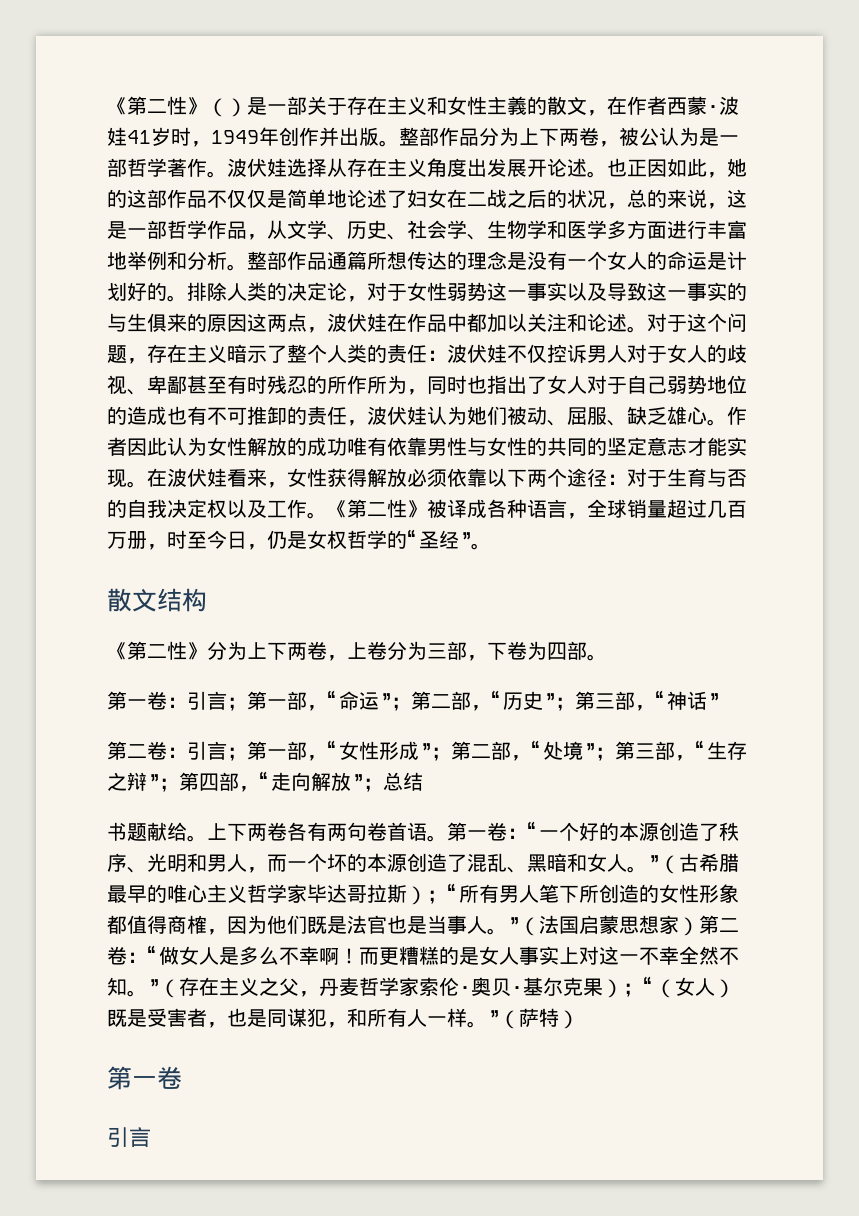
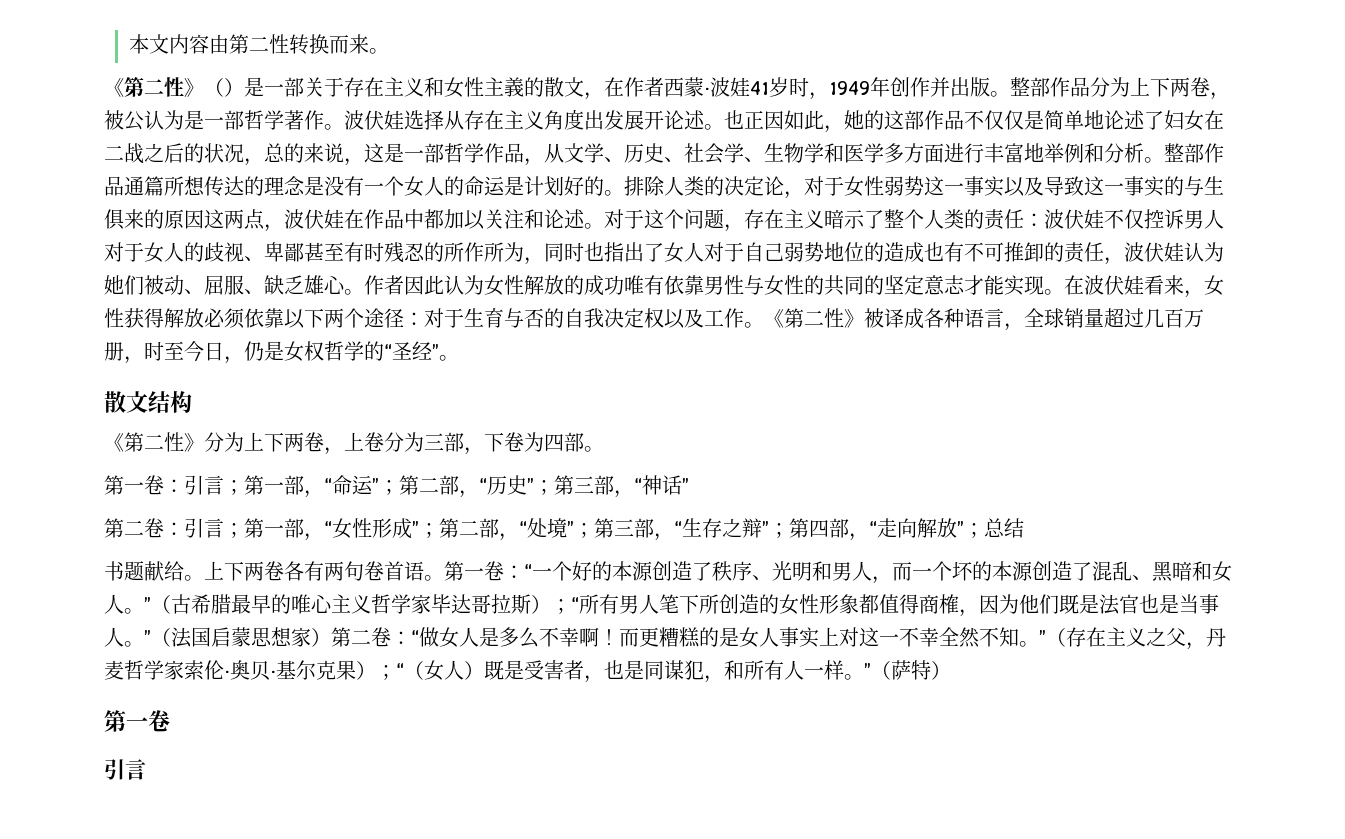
+ 本文内容由第二性转换而来。

